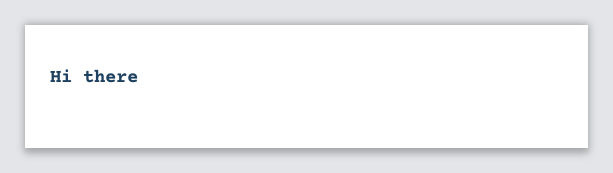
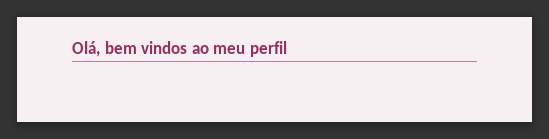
- Hi there
+ Olá, bem vindos ao meu perfil

